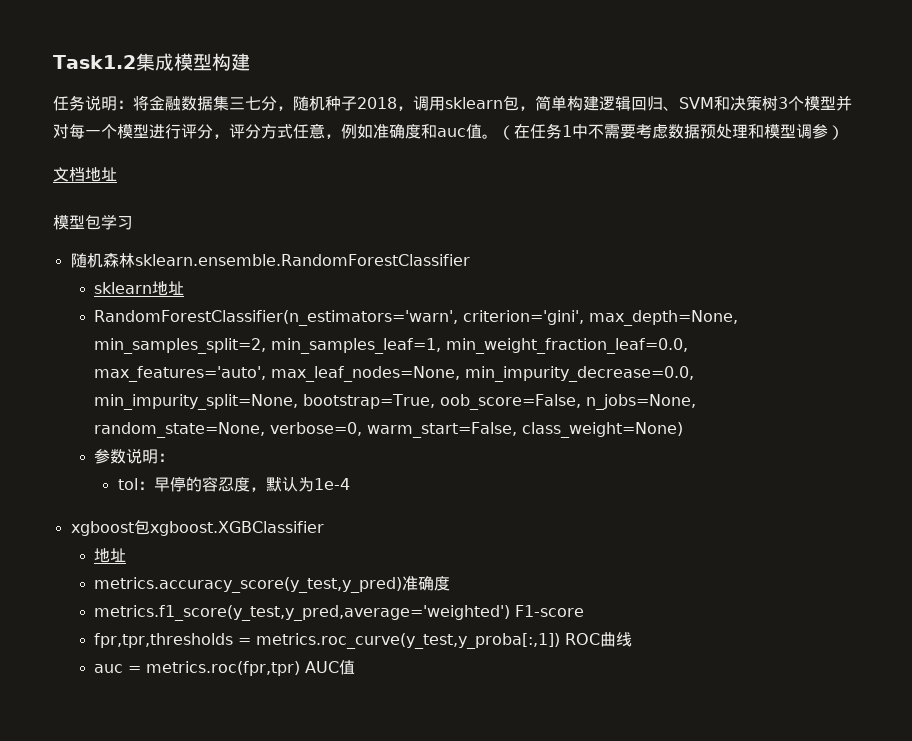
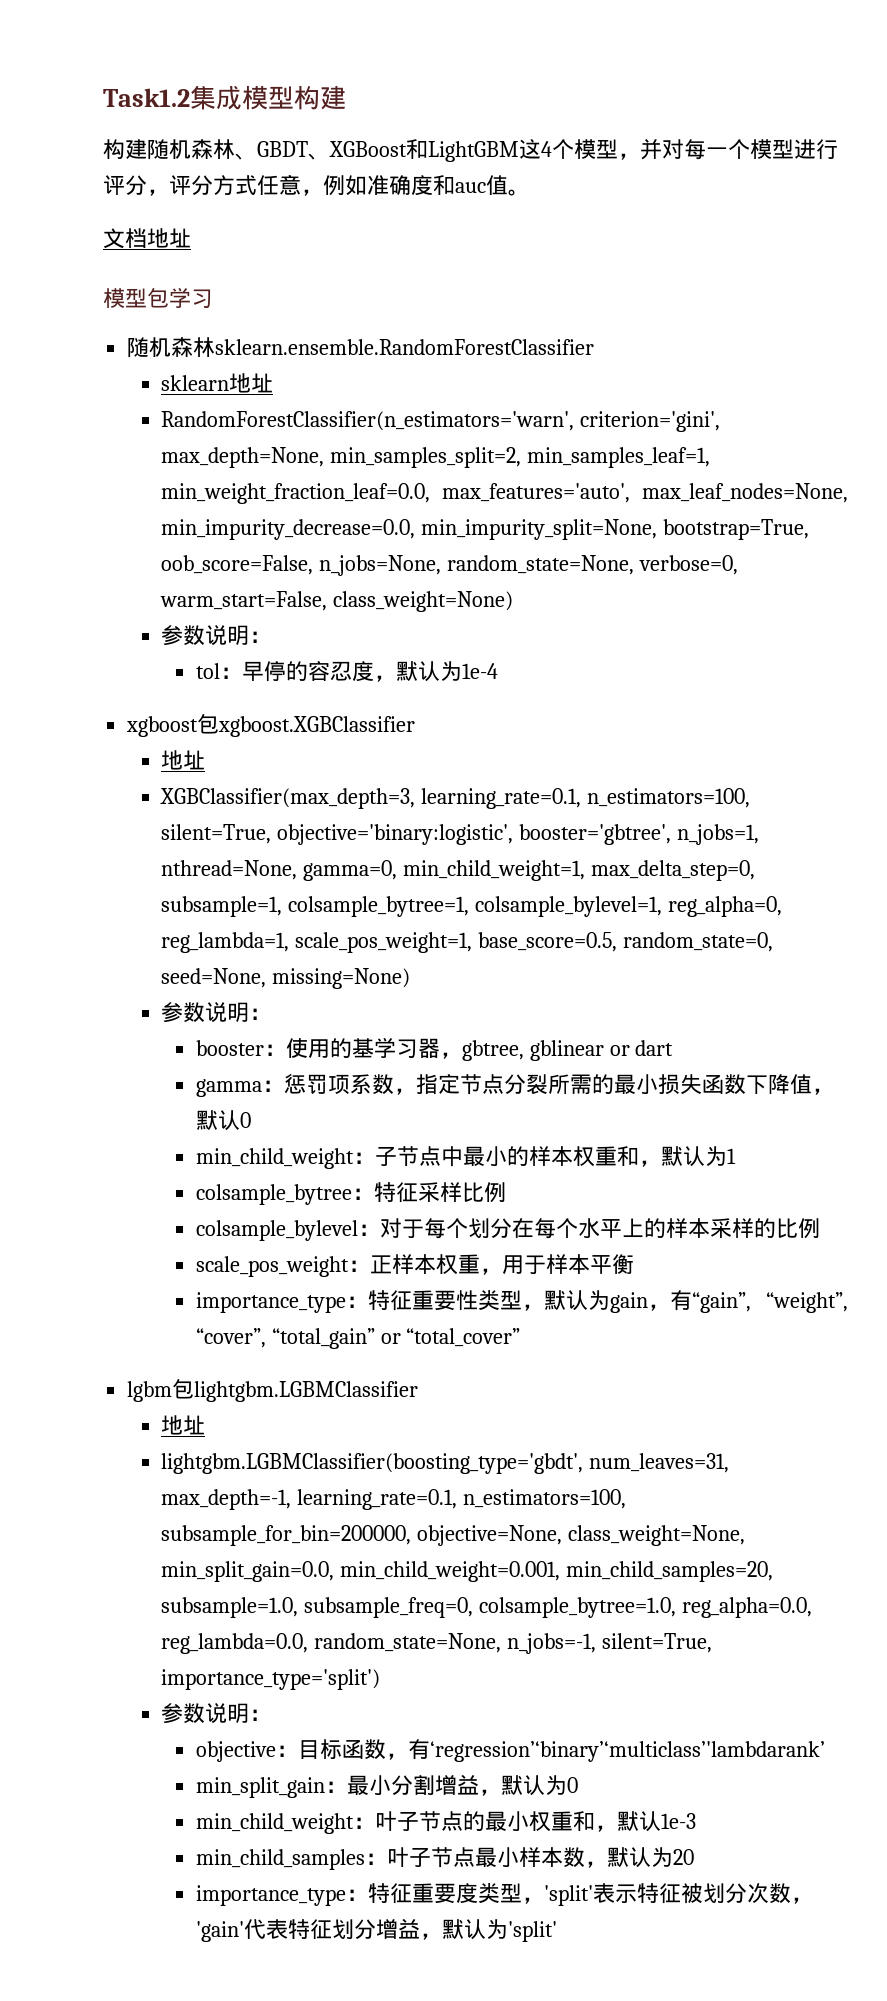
- 任务说明：将金融数据集三七分，随机种子2018，调用sklearn包，简单构建逻辑回归、SVM和决策树3个模型并对每一个模型进行评分，评分方式任意，例如准确度和auc值。（在任务1中不需要考虑数据预处理和模型调参）
+ 构建随机森林、GBDT、XGBoost和LightGBM这4个模型，并对每一个模型进行评分，评分方式任意，例如准确度和auc值。
- metrics.accuracy_score(y_test,y_pred)准确度
- metrics.f1_score(y_test,y_pred,average='weighted') F1-score
- fpr,tpr,thresholds = metrics.roc_curve(y_test,y_proba[:,1]) ROC曲线
- auc = metrics.roc(fpr,tpr) AUC值
+ XGBClassifier(max_depth=3, learning_rate=0.1, n_estimators=100, silent=True, objective='binary:logistic', booster='gbtree', n_jobs=1, nthread=None, gamma=0, min_child_weight=1, max_delta_step=0, subsample=1, colsample_bytree=1, colsample_bylevel=1, reg_alpha=0, reg_lambda=1, scale_pos_weight=1, base_score=0.5, random_state=0, seed=None, missing=None)
+ 参数说明：
+ booster：使用的基学习器，gbtree, gblinear or dart
+ gamma：惩罚项系数，指定节点分裂所需的最小损失函数下降值，默认0
+ min_child_weight：子节点中最小的样本权重和，默认为1
+ colsample_bytree：特征采样比例
+ colsample_bylevel：对于每个划分在每个水平上的样本采样的比例
+ scale_pos_weight：正样本权重，用于样本平衡
+ importance_type：特征重要性类型，默认为gain，有“gain”, “weight”, “cover”, “total_gain” or “total_cover”
+ lgbm包lightgbm.LGBMClassifier
+ 地址
+ lightgbm.LGBMClassifier(boosting_type='gbdt', num_leaves=31, max_depth=-1, learning_rate=0.1, n_estimators=100, subsample_for_bin=200000, objective=None, class_weight=None, min_split_gain=0.0, min_child_weight=0.001, min_child_samples=20, subsample=1.0, subsample_freq=0, colsample_bytree=1.0, reg_alpha=0.0, reg_lambda=0.0, random_state=None, n_jobs=-1, silent=True, importance_type='split')
+ 参数说明：
+ objective：目标函数，有‘regression’‘binary’‘multiclass’'lambdarank’
+ min_split_gain：最小分割增益，默认为0
+ min_child_weight：叶子节点的最小权重和，默认1e-3
+ min_child_samples：叶子节点最小样本数，默认为20
+ importance_type：特征重要度类型，'split'表示特征被划分次数，'gain'代表特征划分增益，默认为'split'

